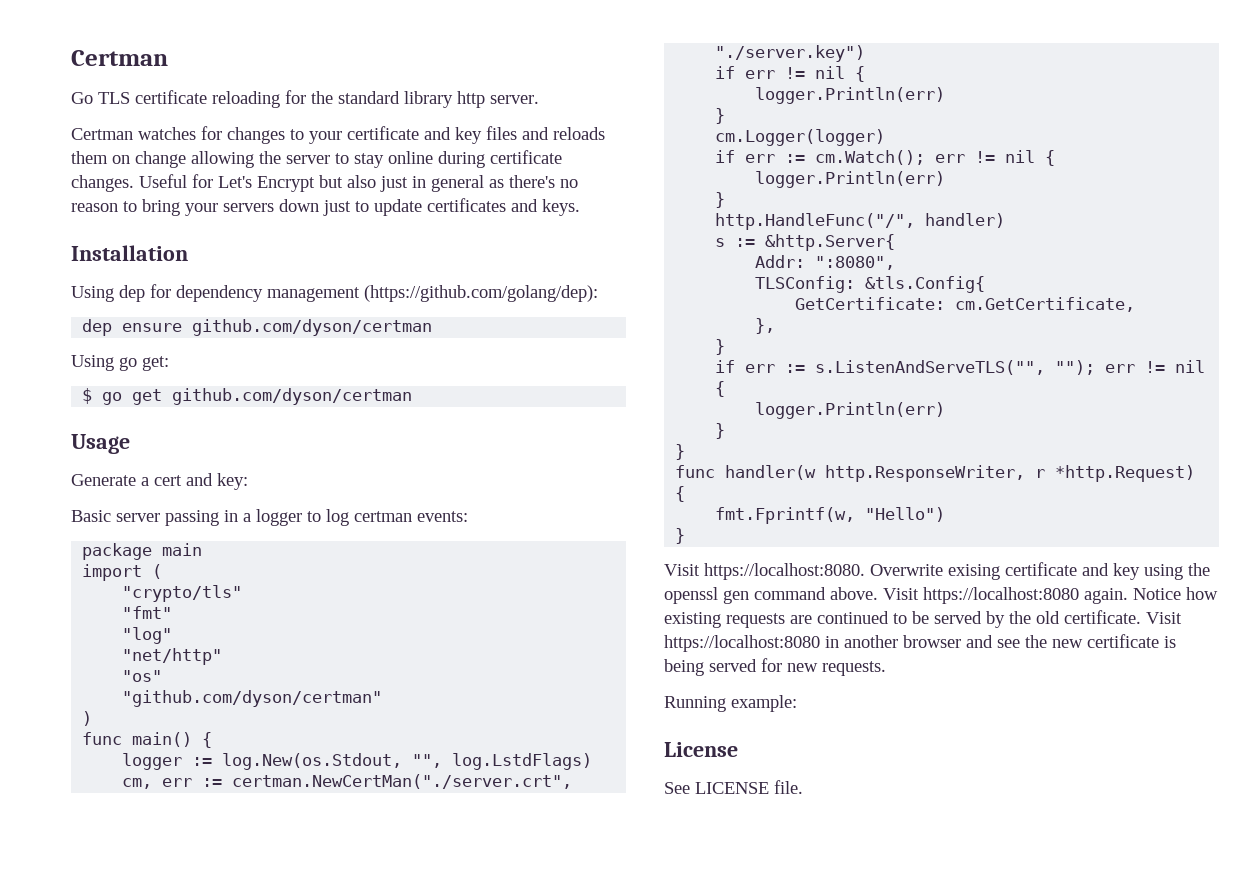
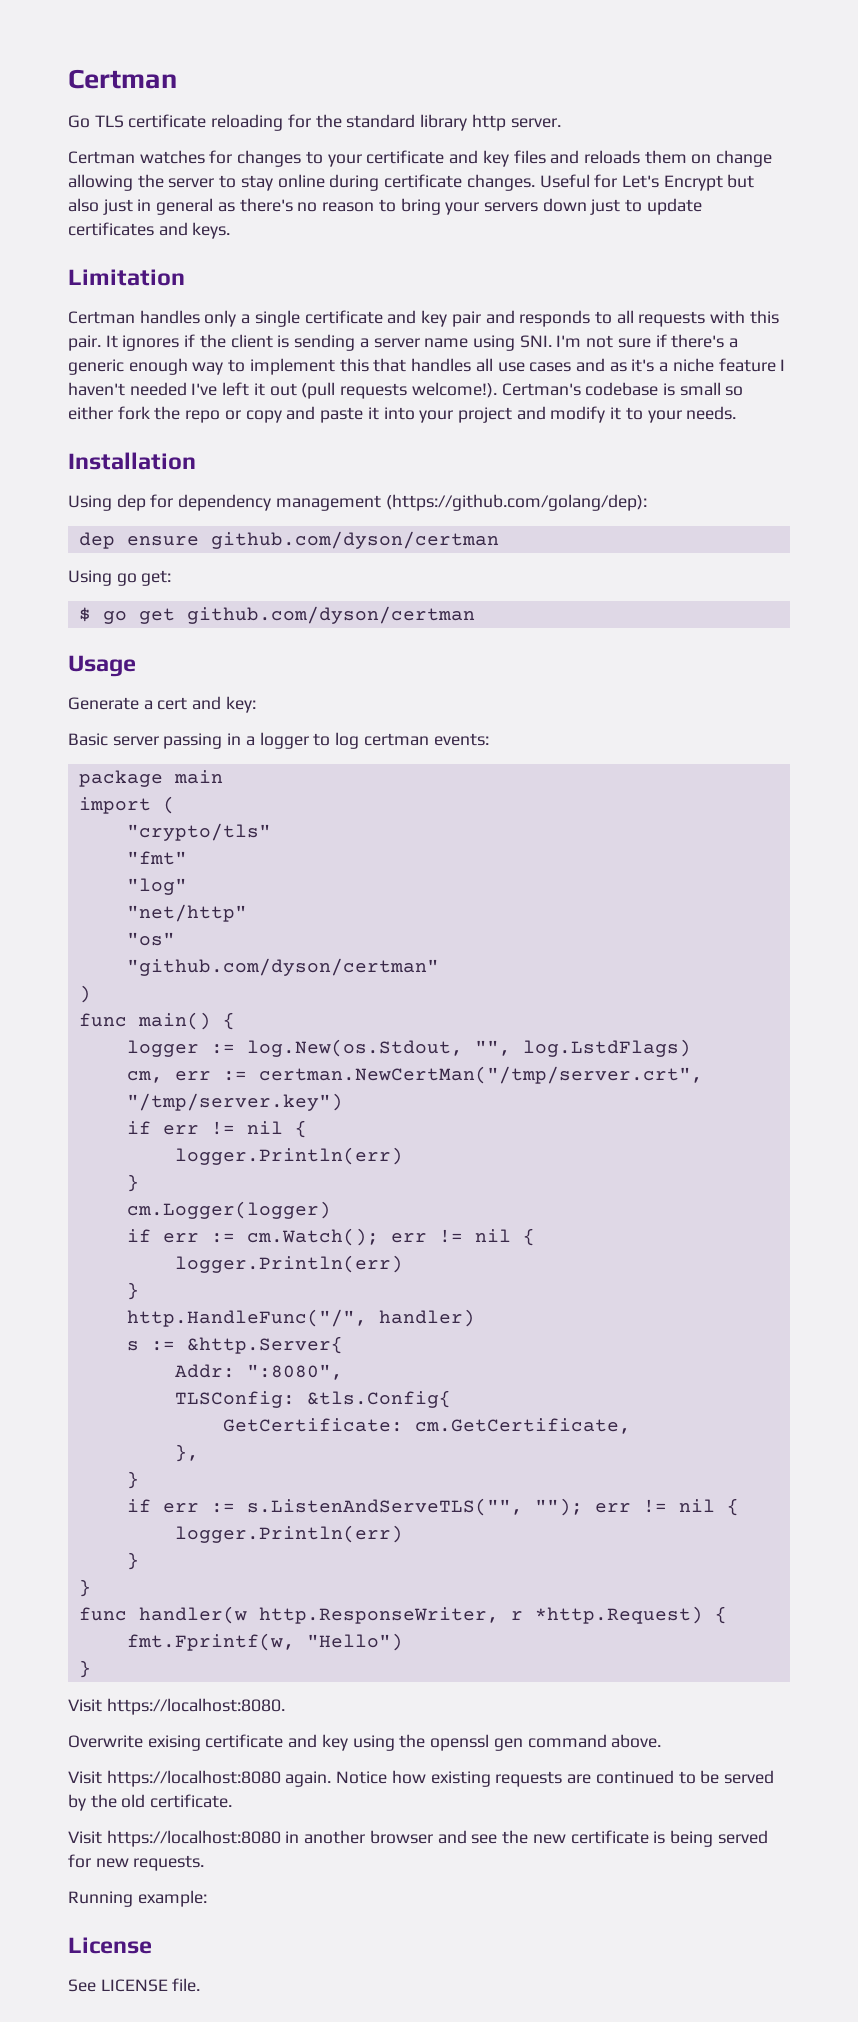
+ Limitation
+ Certman handles only a single certificate and key pair and responds to all requests with this pair. It ignores if the client is sending a server name using SNI. I'm not sure if there's a generic enough way to implement this that handles all use cases and as it's a niche feature I haven't needed I've left it out (pull requests welcome!). Certman's codebase is small so either fork the repo or copy and paste it into your project and modify it to your needs.
- cm, err := certman.NewCertMan("./server.crt", "./server.key")
+ cm, err := certman.NewCertMan("/tmp/server.crt", "/tmp/server.key")
- Visit https://localhost:8080. Overwrite exising certificate and key using the openssl gen command above. Visit https://localhost:8080 again.
+ Visit https://localhost:8080.
+ Overwrite exising certificate and key using the openssl gen command above.
+ Visit https://localhost:8080 again.
- Notice how existing requests are continued to be served by the old certificate. Visit https://localhost:8080 in another browser and see the new certificate is being served for new requests.
+ Notice how existing requests are continued to be served by the old certificate.
+ Visit https://localhost:8080 in another browser and see the new certificate is being served for new requests.

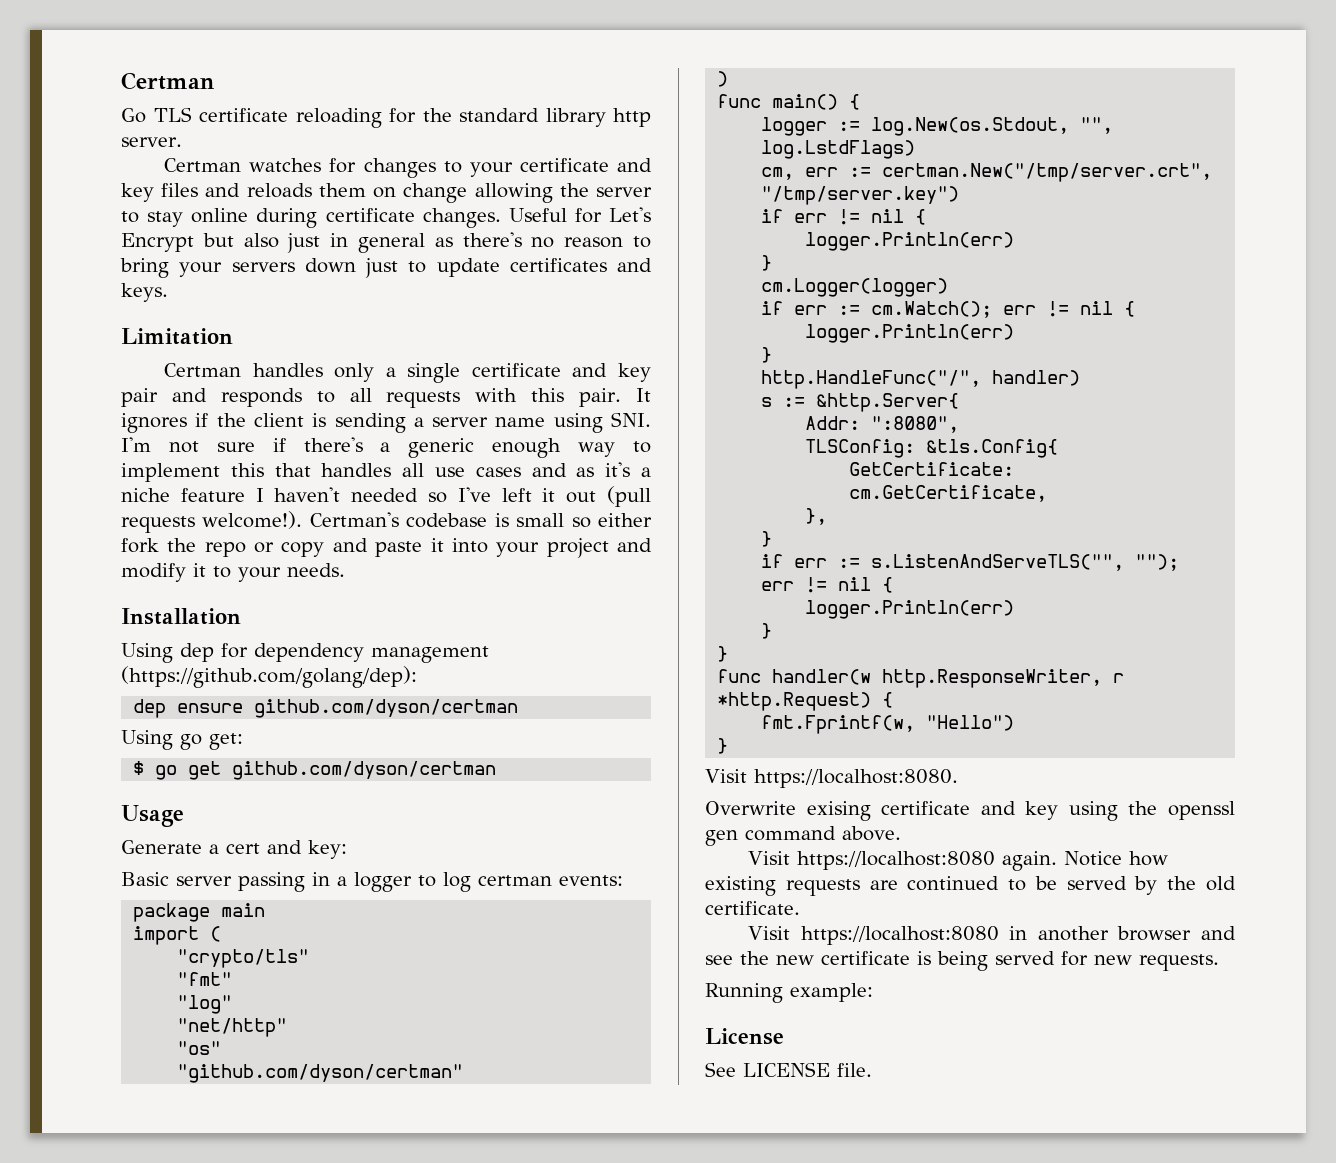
- It ignores if the client is sending a server name using SNI. I'm not sure if there's a generic enough way to implement this that handles all use cases and as it's a niche feature I haven't needed I've left it out (pull requests welcome!).
+ It ignores if the client is sending a server name using SNI. I'm not sure if there's a generic enough way to implement this that handles all use cases and as it's a niche feature I haven't needed so I've left it out (pull requests welcome!).
- cm, err := certman.NewCertMan("/tmp/server.crt", "/tmp/server.key")
+ cm, err := certman.New("/tmp/server.crt", "/tmp/server.key")

